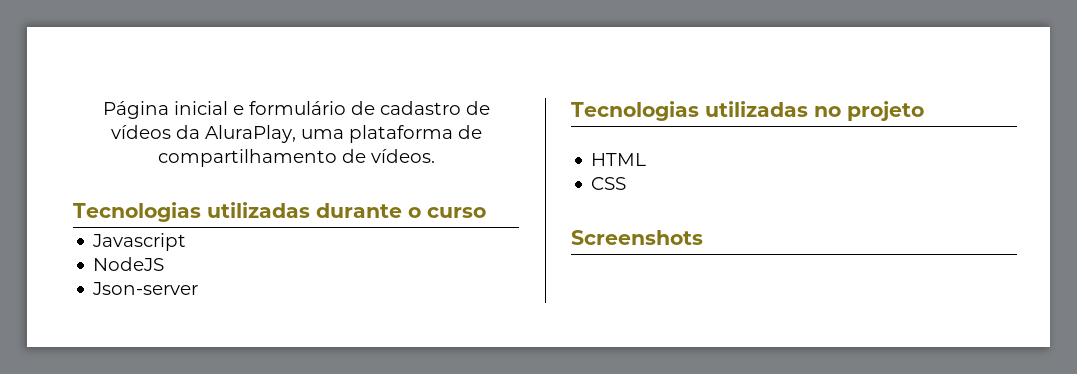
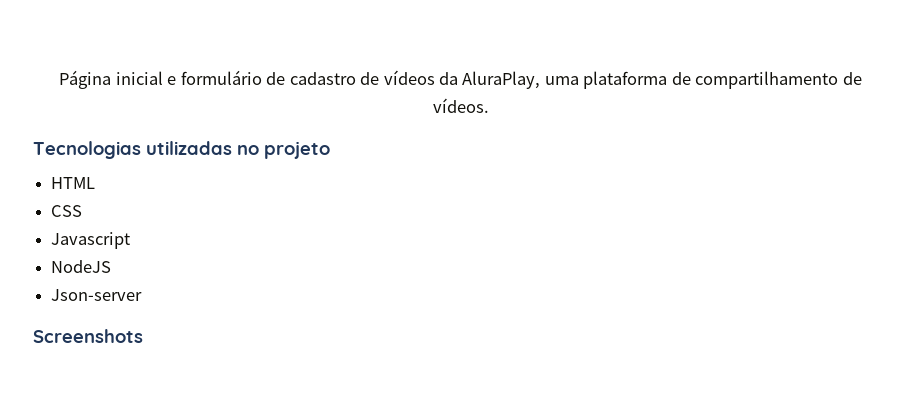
- Tecnologias utilizadas durante o curso
+ Tecnologias utilizadas no projeto
+ HTML
+ CSS
- Tecnologias utilizadas no projeto
- HTML
- CSS

